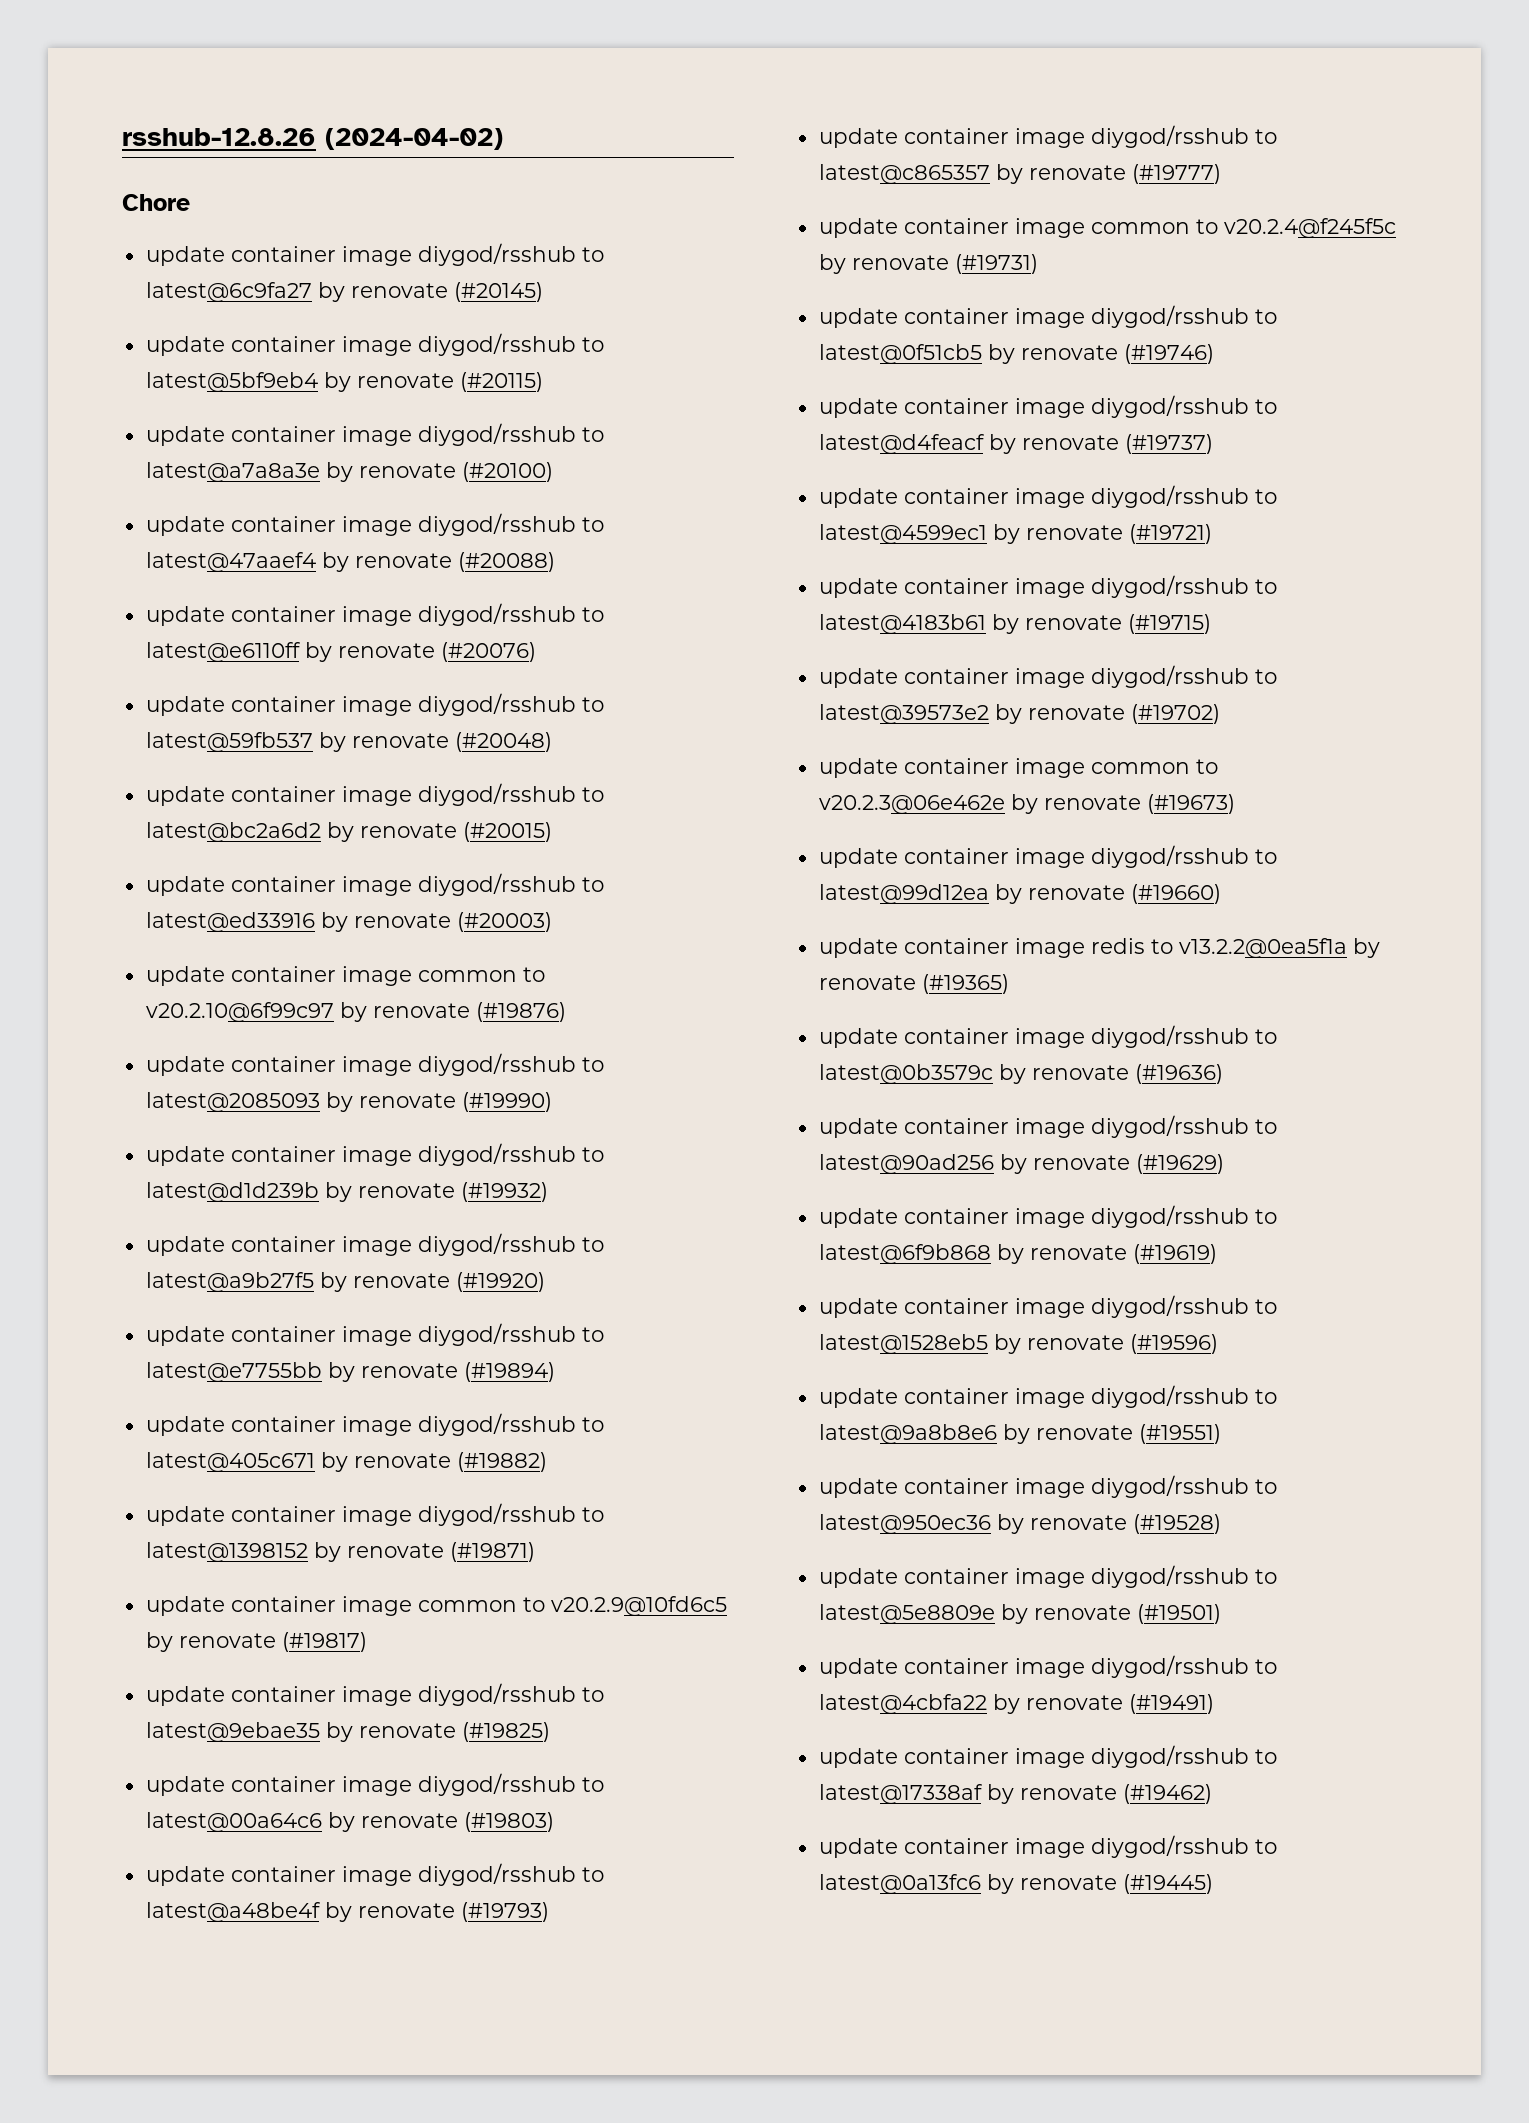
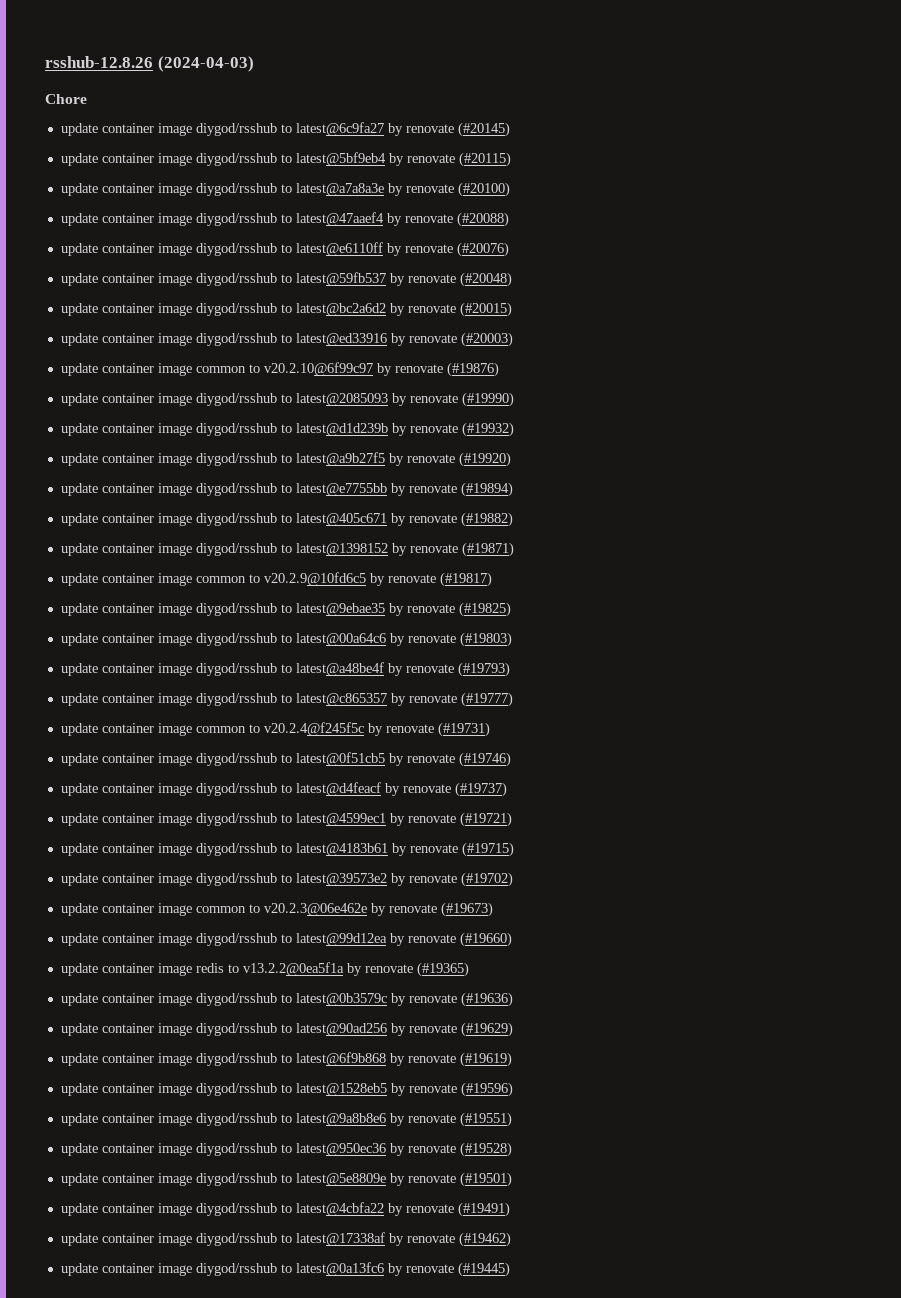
- rsshub-12.8.26 (2024-04-02)
+ rsshub-12.8.26 (2024-04-03)

